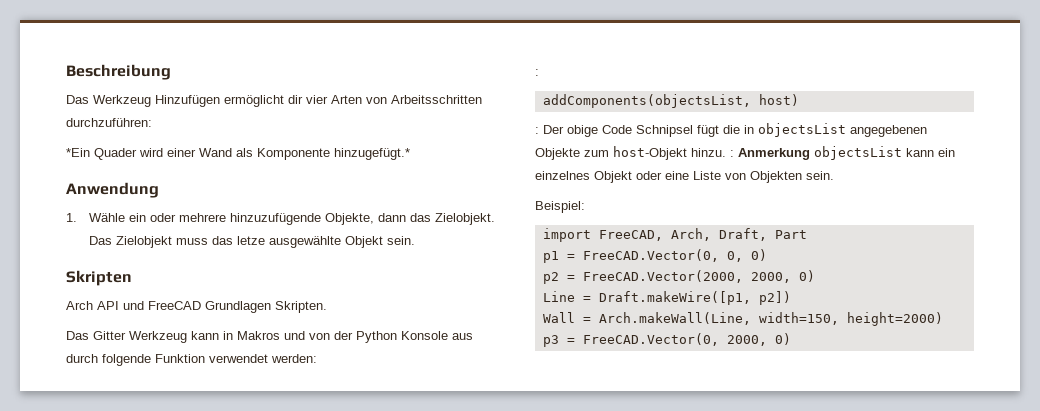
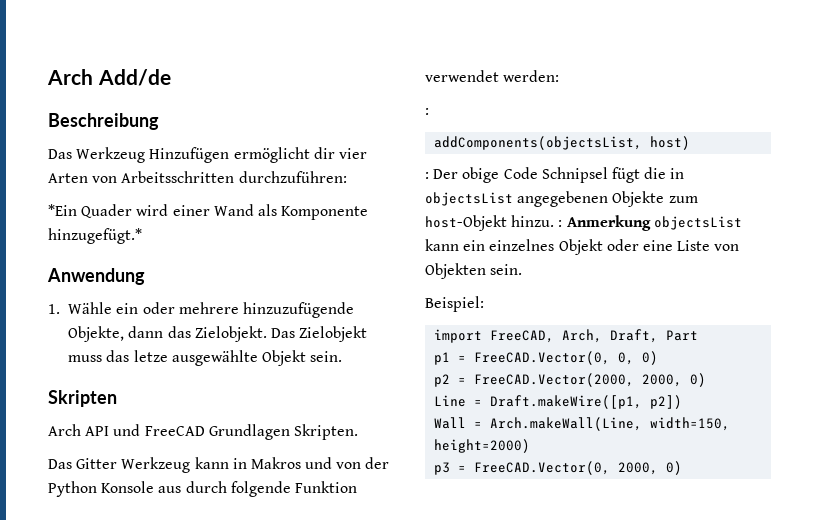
+ Arch Add/de

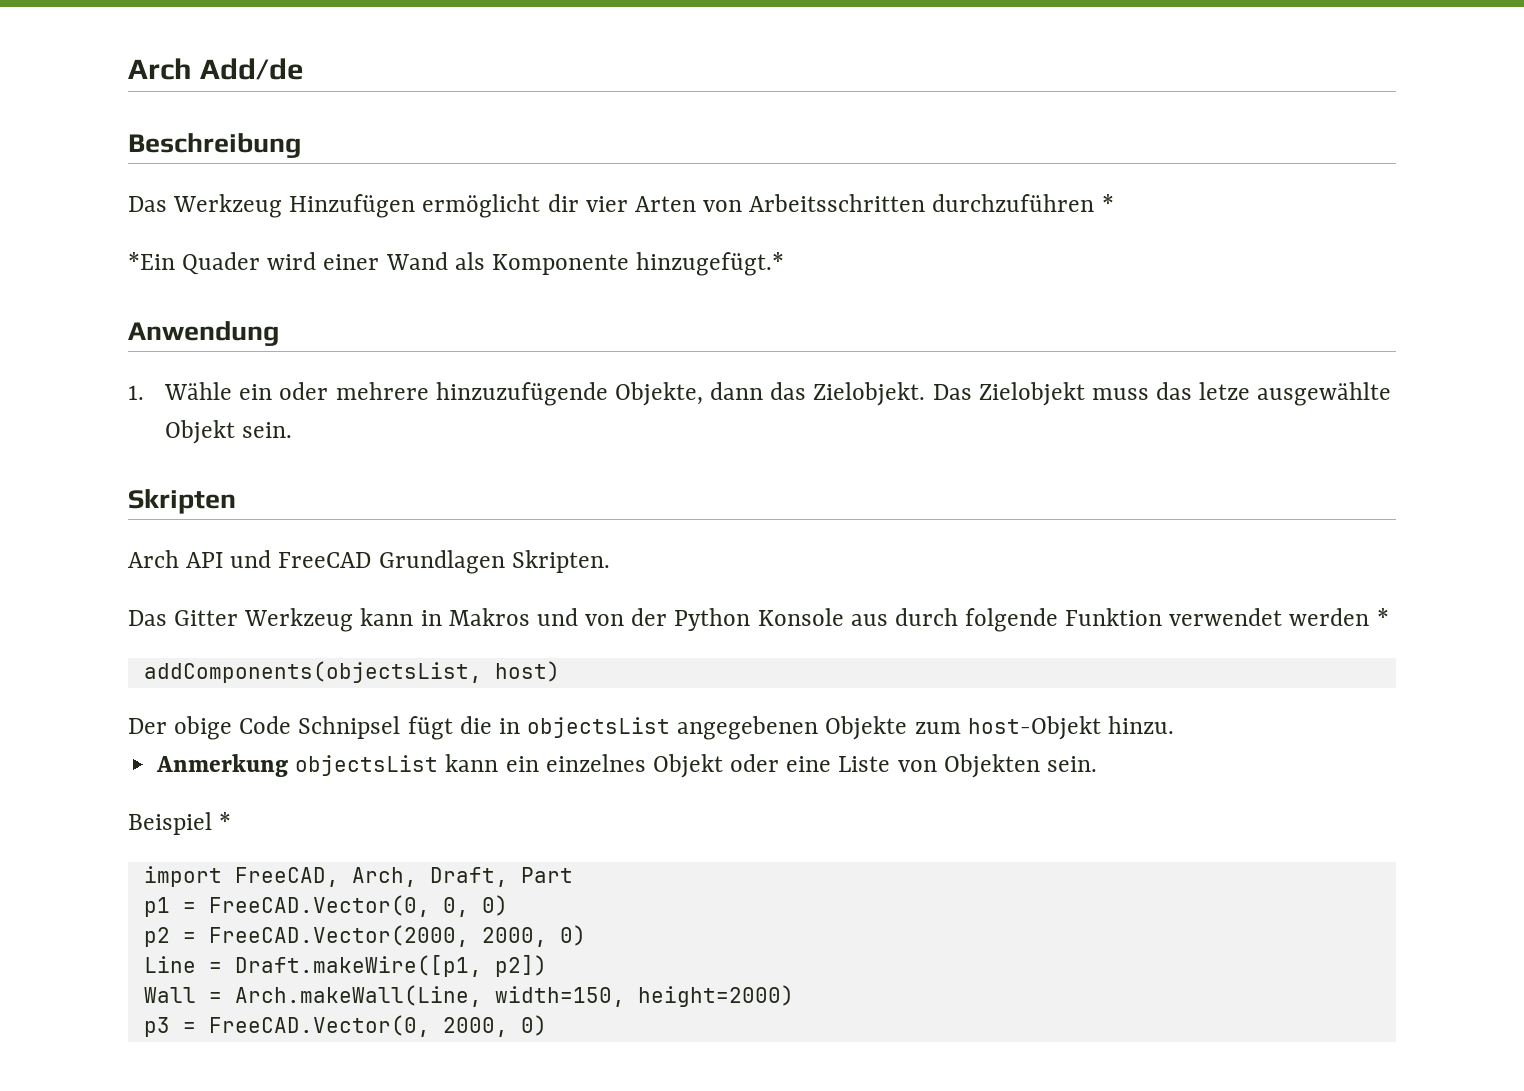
- Das Werkzeug Hinzufügen ermöglicht dir vier Arten von Arbeitsschritten durchzuführen:
+ Das Werkzeug Hinzufügen ermöglicht dir vier Arten von Arbeitsschritten durchzuführen *
- Das Gitter Werkzeug kann in Makros und von der Python Konsole aus durch folgende Funktion verwendet werden:
- :
+ Das Gitter Werkzeug kann in Makros und von der Python Konsole aus durch folgende Funktion verwendet werden *
- : Der obige Code Schnipsel fügt die in objectsList angegebenen Objekte zum host-Objekt hinzu. : Anmerkung objectsList kann ein einzelnes Objekt oder eine Liste von Objekten sein.
+ Der obige Code Schnipsel fügt die in objectsList angegebenen Objekte zum host-Objekt hinzu.
+ Anmerkung objectsList kann ein einzelnes Objekt oder eine Liste von Objekten sein.
- Beispiel:
+ Beispiel *

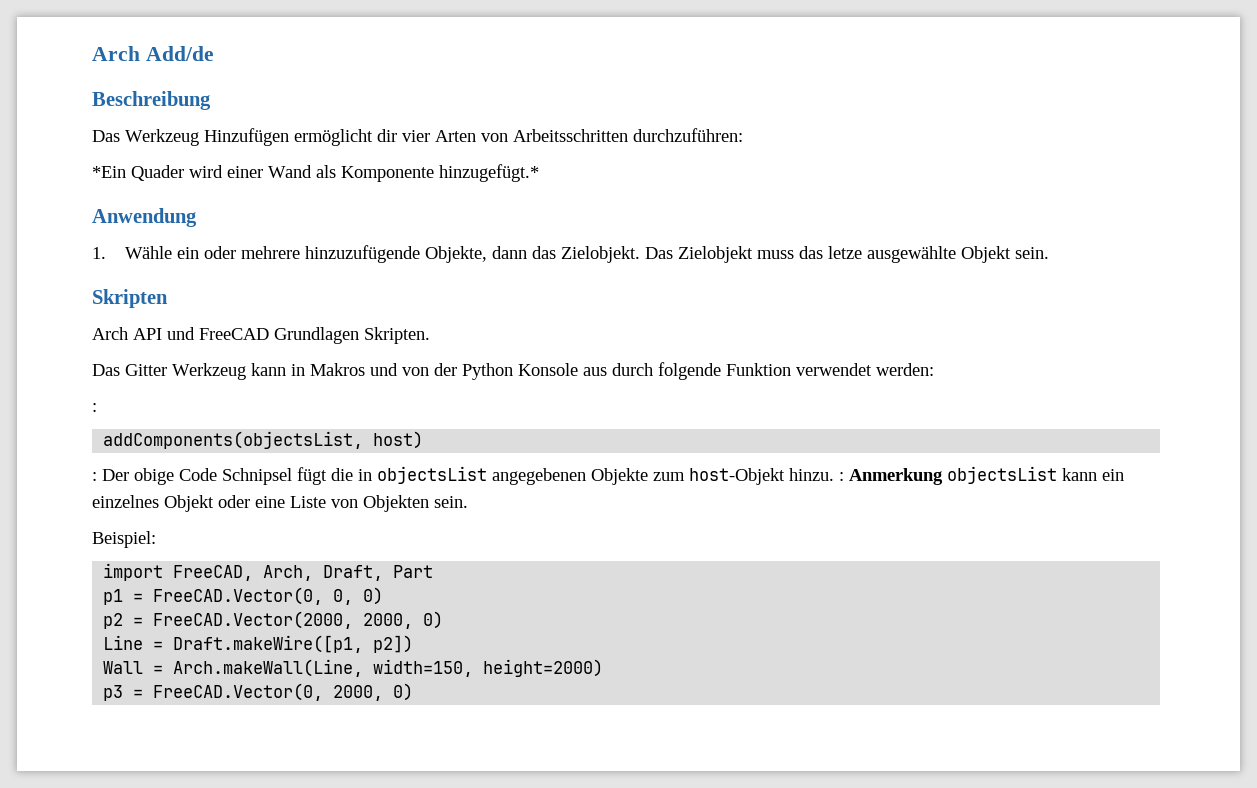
- Das Werkzeug Hinzufügen ermöglicht dir vier Arten von Arbeitsschritten durchzuführen *
+ Das Werkzeug Hinzufügen ermöglicht dir vier Arten von Arbeitsschritten durchzuführen:
- Das Gitter Werkzeug kann in Makros und von der Python Konsole aus durch folgende Funktion verwendet werden *
+ Das Gitter Werkzeug kann in Makros und von der Python Konsole aus durch folgende Funktion verwendet werden:
+ :
- Der obige Code Schnipsel fügt die in objectsList angegebenen Objekte zum host-Objekt hinzu.
- Anmerkung objectsList kann ein einzelnes Objekt oder eine Liste von Objekten sein.
+ : Der obige Code Schnipsel fügt die in objectsList angegebenen Objekte zum host-Objekt hinzu. : Anmerkung objectsList kann ein einzelnes Objekt oder eine Liste von Objekten sein.
- Beispiel *
+ Beispiel:

